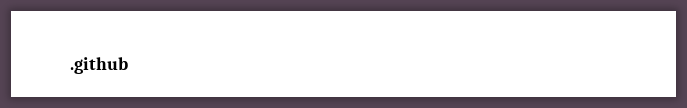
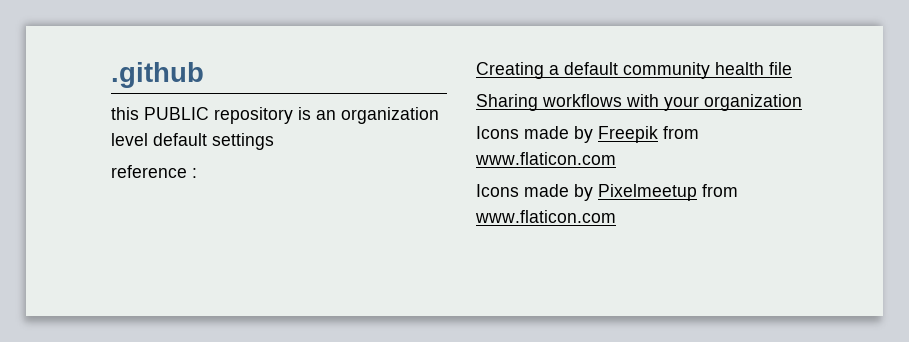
+ this PUBLIC repository is an organization level default settings
+ reference :
+ Creating a default community health file
+ Sharing workflows with your organization
+ Icons made by Freepik from www.flaticon.com
+ Icons made by Pixelmeetup from www.flaticon.com

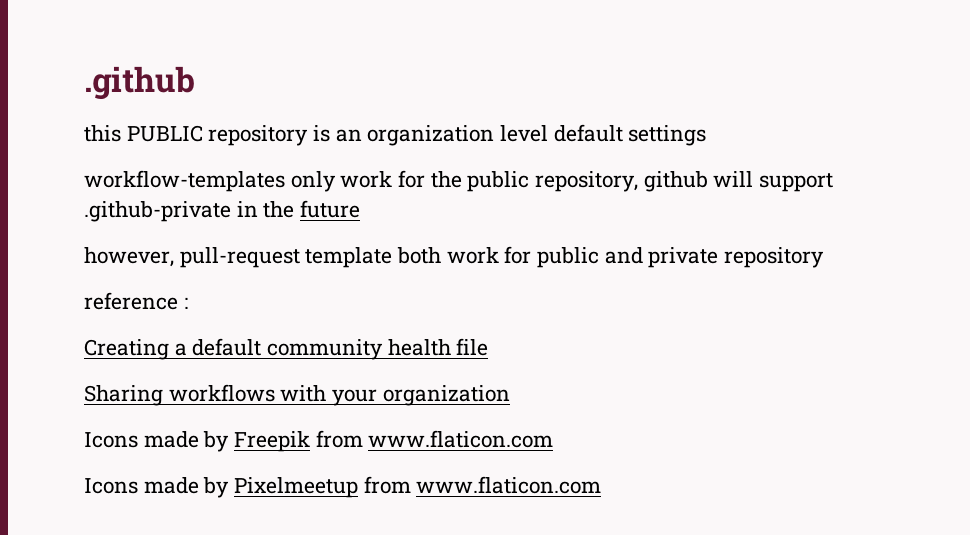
+ workflow-templates only work for the public repository, github will support .github-private in the future
+ however, pull-request template both work for public and private repository

